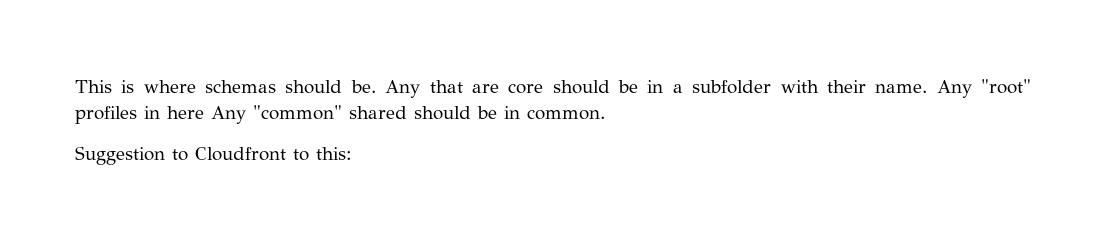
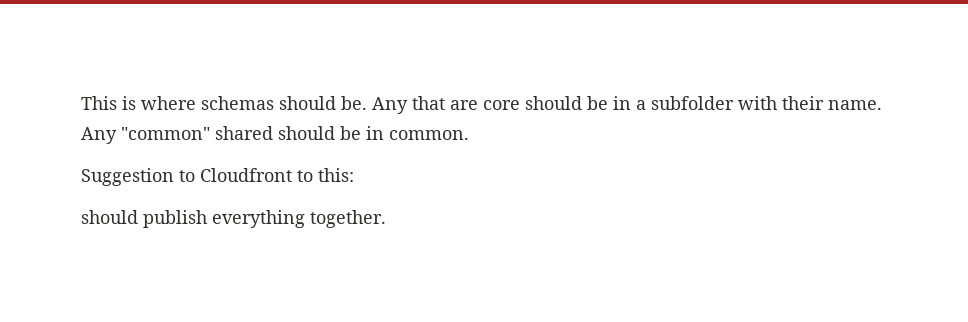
- Any "root" profiles in here Any "common" shared should be in common.
+ Any "common" shared should be in common.
+ should publish everything together.

